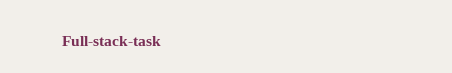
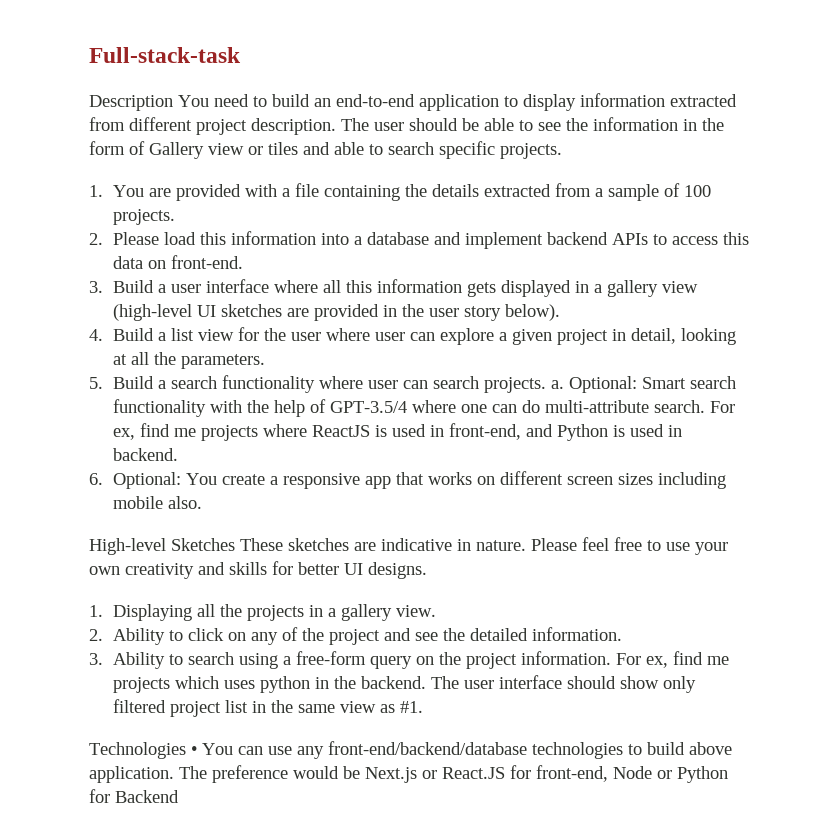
+ Description You need to build an end-to-end application to display information extracted from different project description. The user should be able to see the information in the form of Gallery view or tiles and able to search specific projects.
+ 1. You are provided with a file containing the details extracted from a sample of 100 projects.
+ 2. Please load this information into a database and implement backend APIs to access this data on front-end.
+ 3. Build a user interface where all this information gets displayed in a gallery view (high-level UI sketches are provided in the user story below).
+ 4. Build a list view for the user where user can explore a given project in detail, looking at all the parameters.
+ 5. Build a search functionality where user can search projects. a. Optional: Smart search functionality with the help of GPT-3.5/4 where one can do multi-attribute search. For ex, find me projects where ReactJS is used in front-end, and Python is used in backend.
+ 6. Optional: You create a responsive app that works on different screen sizes including mobile also.
+ High-level Sketches These sketches are indicative in nature. Please feel free to use your own creativity and skills for better UI designs.
+ 1. Displaying all the projects in a gallery view.
+ 2. Ability to click on any of the project and see the detailed information.
+ 3. Ability to search using a free-form query on the project information. For ex, find me projects which uses python in the backend. The user interface should show only filtered project list in the same view as #1.
+ Technologies • You can use any front-end/backend/database technologies to build above application. The preference would be Next.js or React.JS for front-end, Node or Python for Backend

